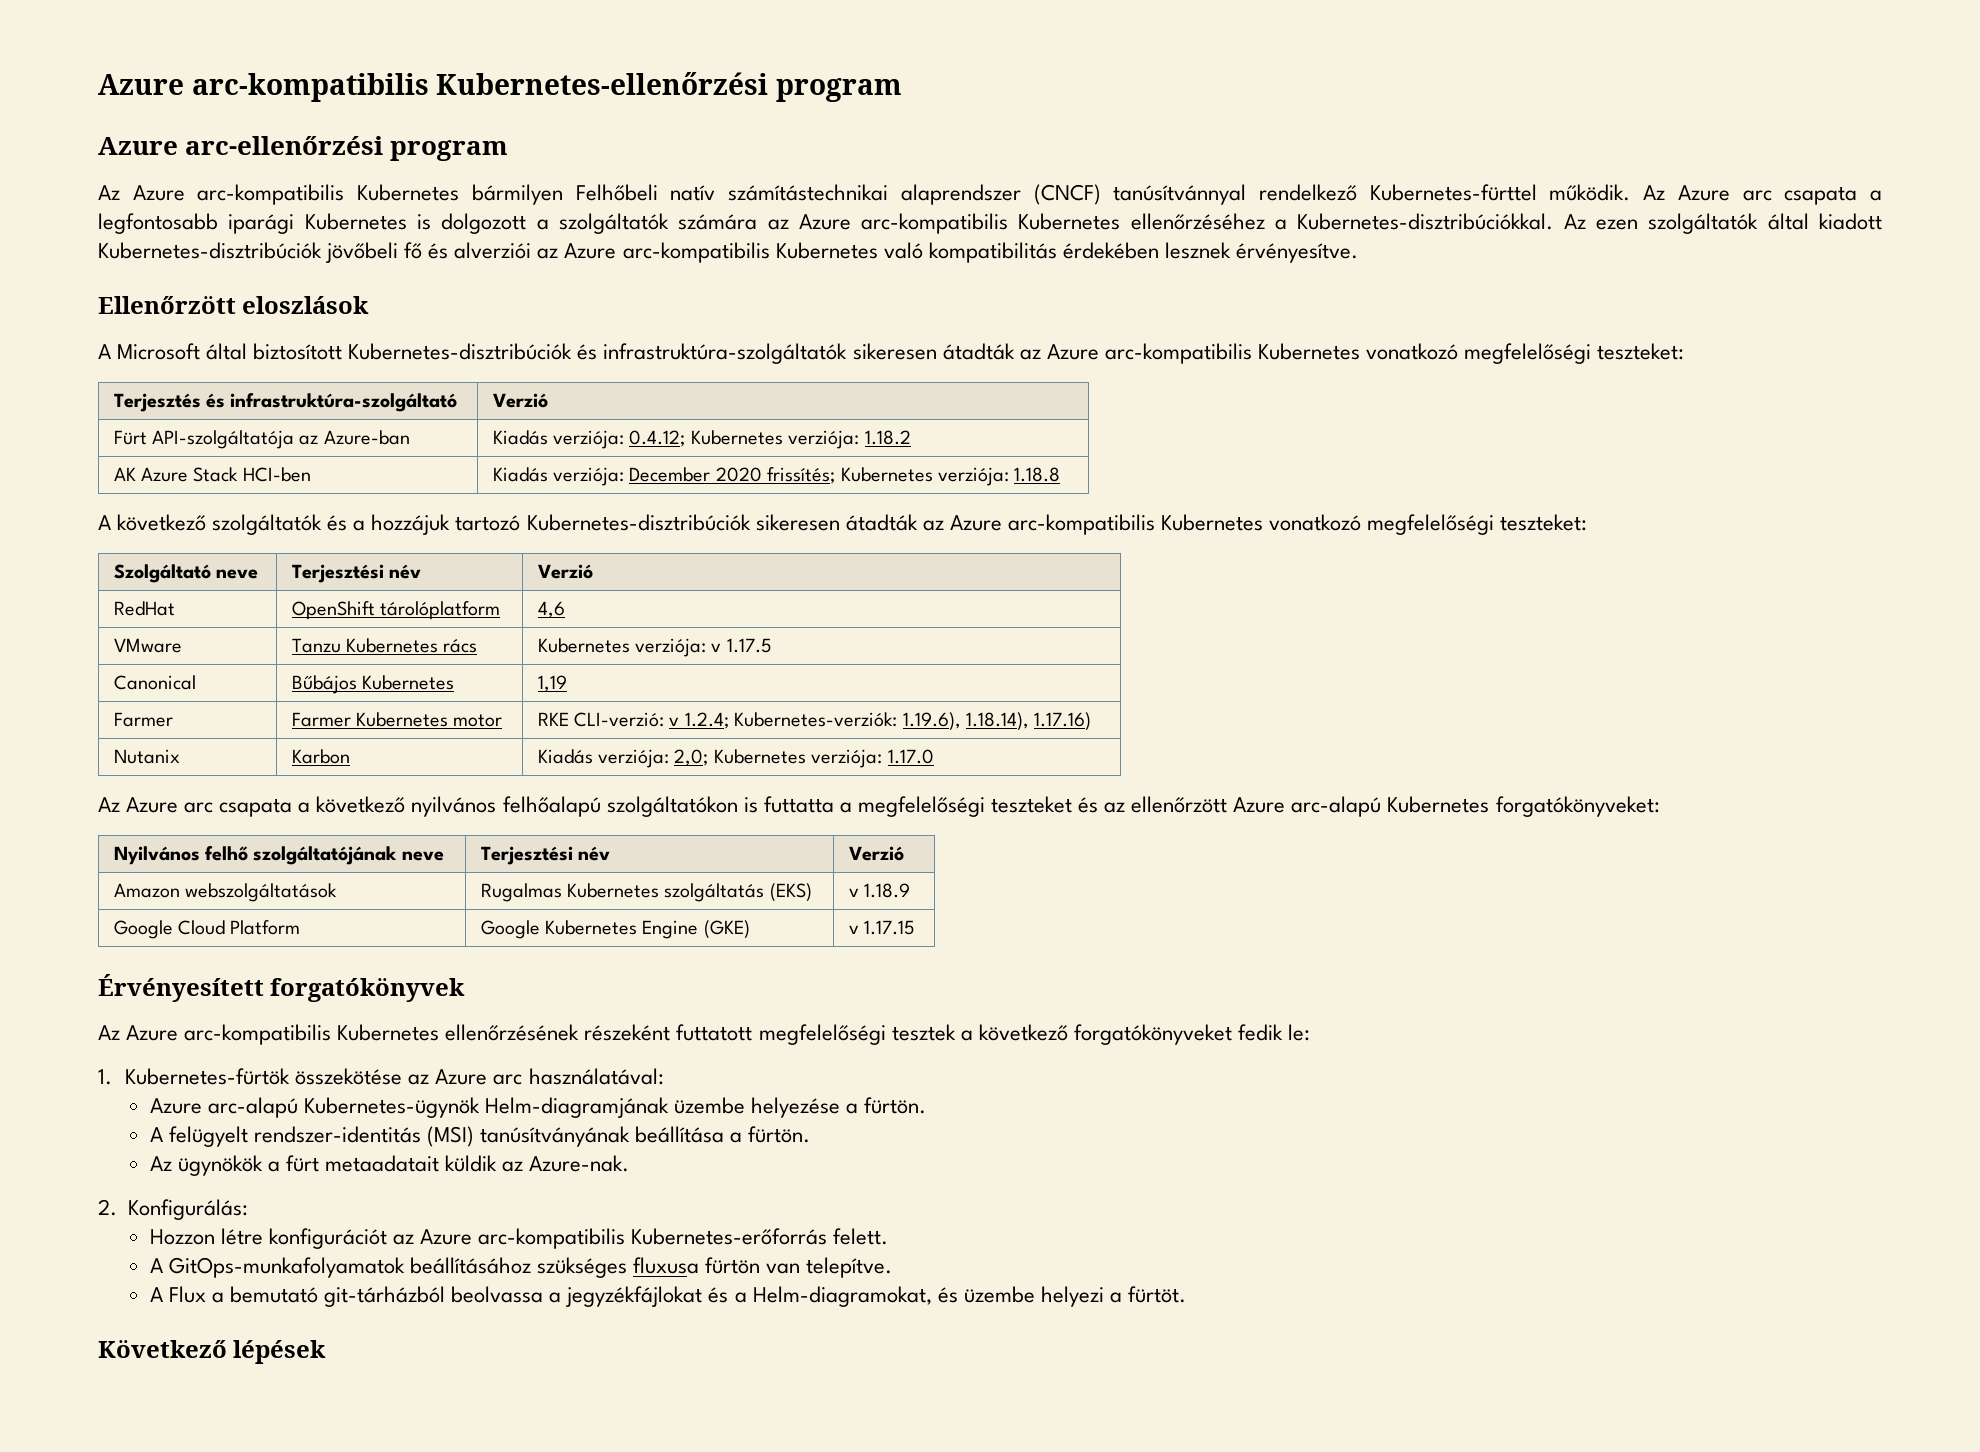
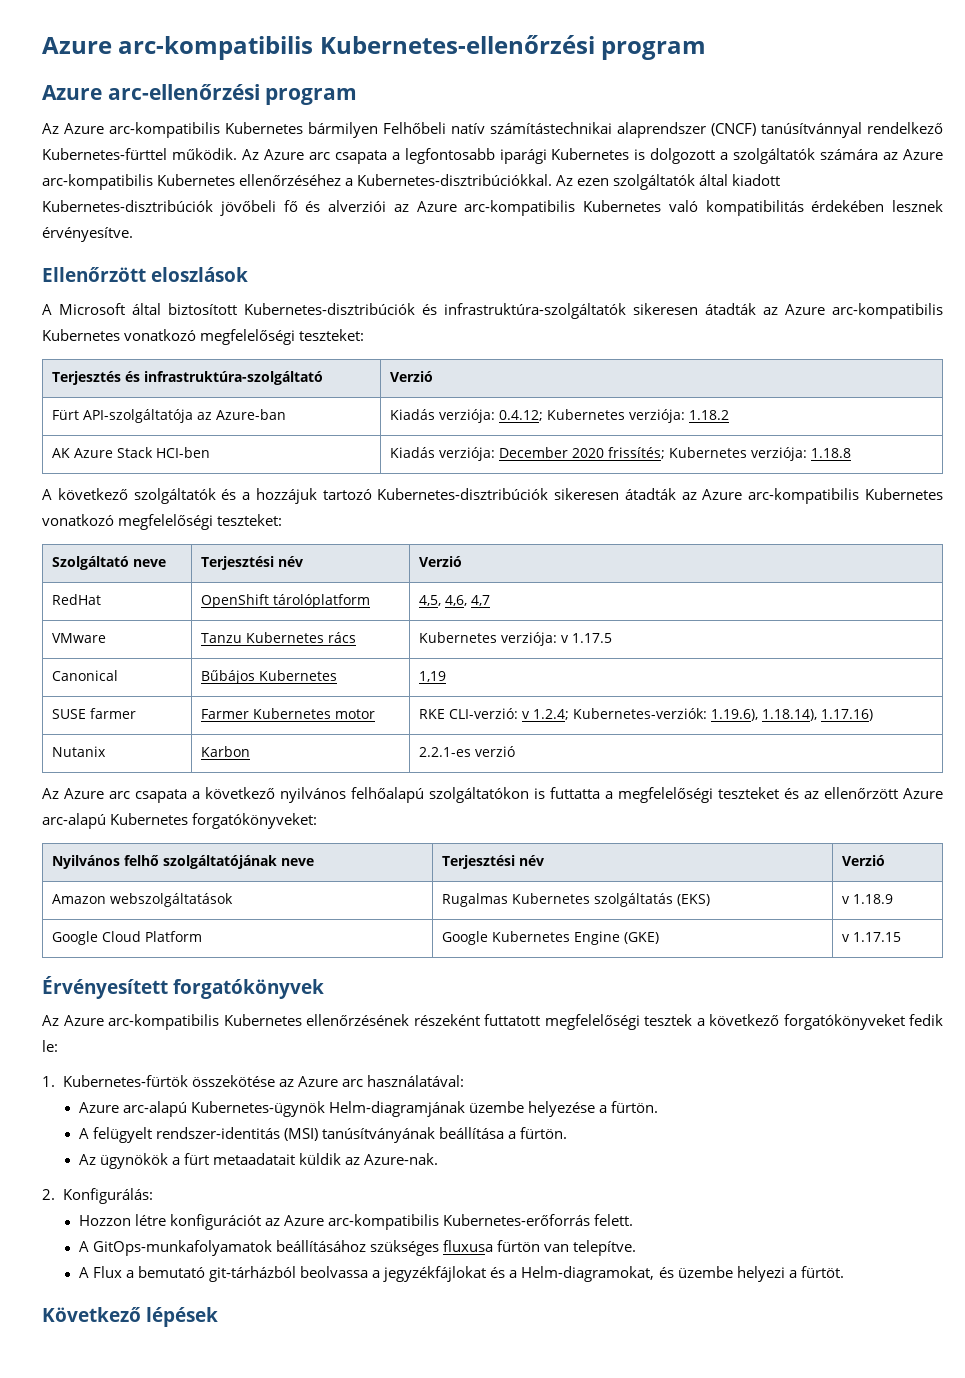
- RedHat | OpenShift tárolóplatform | 4,6
+ RedHat | OpenShift tárolóplatform | 4,5, 4,6, 4,7
- Farmer | Farmer Kubernetes motor | RKE CLI-verzió: v 1.2.4; Kubernetes-verziók: 1.19.6), 1.18.14), 1.17.16)
+ SUSE farmer | Farmer Kubernetes motor | RKE CLI-verzió: v 1.2.4; Kubernetes-verziók: 1.19.6), 1.18.14), 1.17.16)
- Nutanix | Karbon | Kiadás verziója: 2,0; Kubernetes verziója: 1.17.0
+ Nutanix | Karbon | 2.2.1-es verzió

